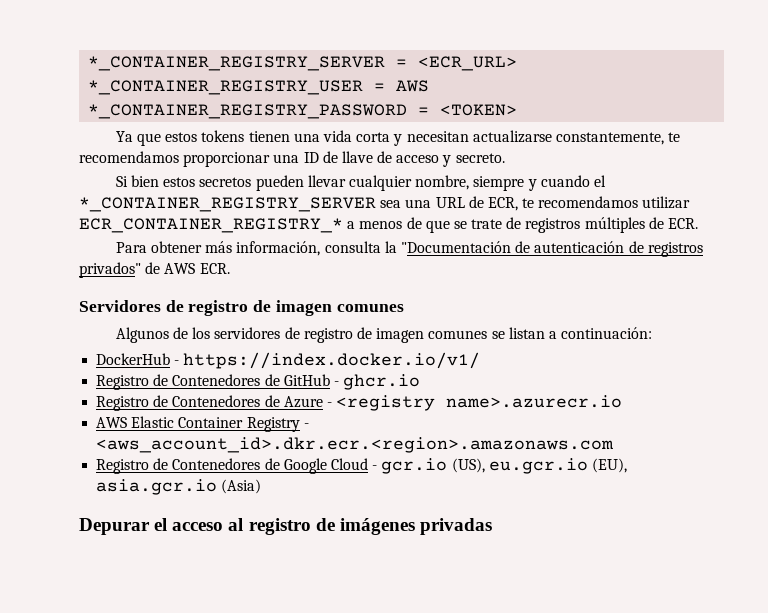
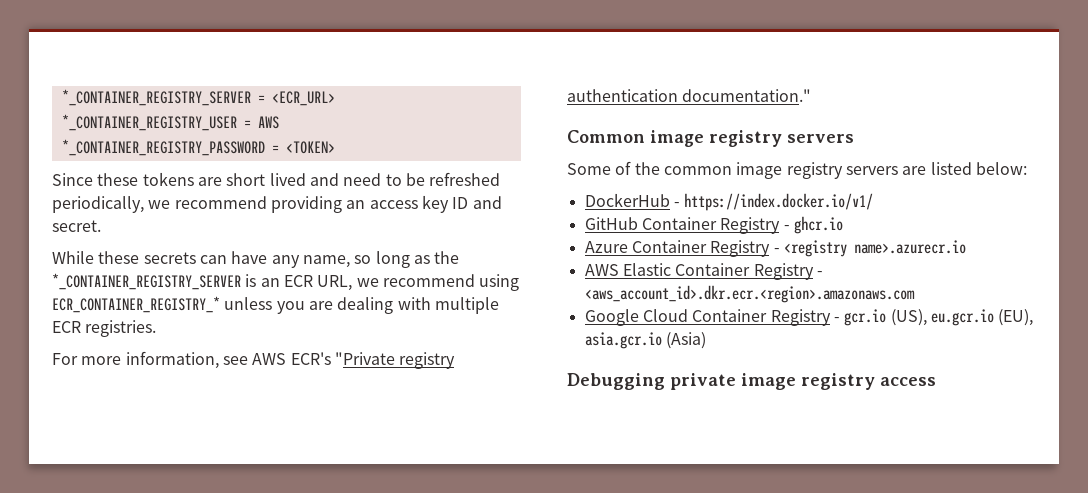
- Ya que estos tokens tienen una vida corta y necesitan actualizarse constantemente, te recomendamos proporcionar una ID de llave de acceso y secreto.
- Si bien estos secretos pueden llevar cualquier nombre, siempre y cuando el *_CONTAINER_REGISTRY_SERVER sea una URL de ECR, te recomendamos utilizar ECR_CONTAINER_REGISTRY_* a menos de que se trate de registros múltiples de ECR.
- Para obtener más información, consulta la "Documentación de autenticación de registros privados" de AWS ECR.
- Servidores de registro de imagen comunes
- Algunos de los servidores de registro de imagen comunes se listan a continuación:
+ Since these tokens are short lived and need to be refreshed periodically, we recommend providing an access key ID and secret.
+ While these secrets can have any name, so long as the *_CONTAINER_REGISTRY_SERVER is an ECR URL, we recommend using ECR_CONTAINER_REGISTRY_* unless you are dealing with multiple ECR registries.
+ For more information, see AWS ECR's "Private registry authentication documentation."
+ Common image registry servers
+ Some of the common image registry servers are listed below:
  DockerHub - https://index.docker.io/v1/
- Registro de Contenedores de GitHub - ghcr.io
- Registro de Contenedores de Azure - <registry name>.azurecr.io
+ GitHub Container Registry - ghcr.io
+ Azure Container Registry - <registry name>.azurecr.io
- Registro de Contenedores de Google Cloud - gcr.io (US), eu.gcr.io (EU), asia.gcr.io (Asia)
+ Google Cloud Container Registry - gcr.io (US), eu.gcr.io (EU), asia.gcr.io (Asia)
- Depurar el acceso al registro de imágenes privadas
+ Debugging private image registry access

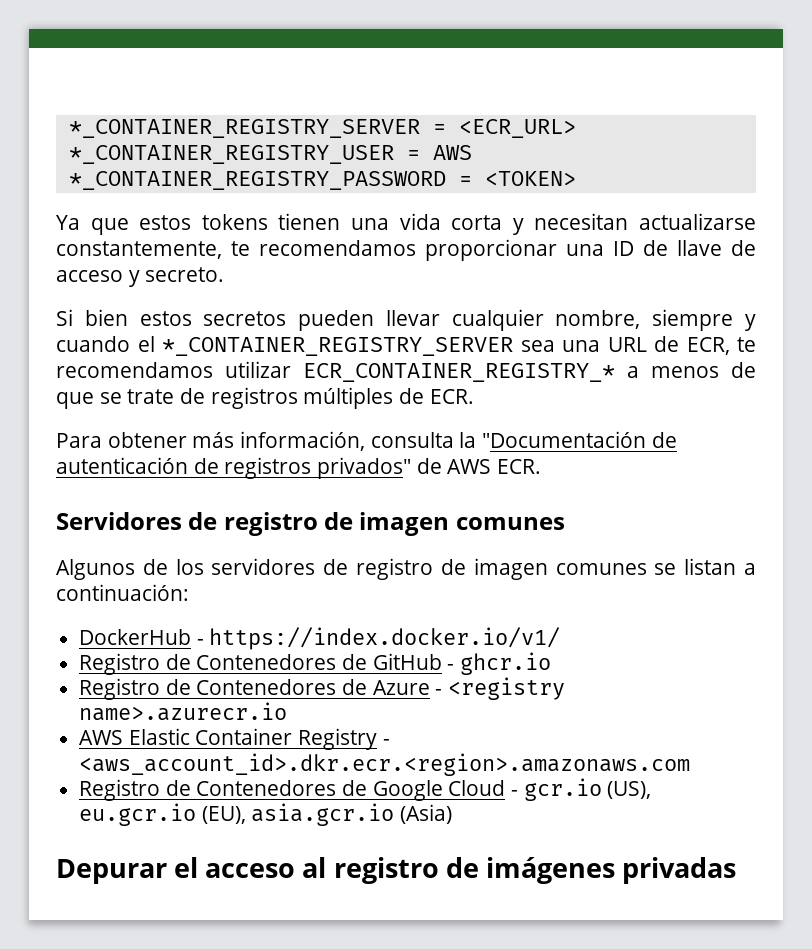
- Since these tokens are short lived and need to be refreshed periodically, we recommend providing an access key ID and secret.
- While these secrets can have any name, so long as the *_CONTAINER_REGISTRY_SERVER is an ECR URL, we recommend using ECR_CONTAINER_REGISTRY_* unless you are dealing with multiple ECR registries.
- For more information, see AWS ECR's "Private registry authentication documentation."
- Common image registry servers
- Some of the common image registry servers are listed below:
+ Ya que estos tokens tienen una vida corta y necesitan actualizarse constantemente, te recomendamos proporcionar una ID de llave de acceso y secreto.
+ Si bien estos secretos pueden llevar cualquier nombre, siempre y cuando el *_CONTAINER_REGISTRY_SERVER sea una URL de ECR, te recomendamos utilizar ECR_CONTAINER_REGISTRY_* a menos de que se trate de registros múltiples de ECR.
+ Para obtener más información, consulta la "Documentación de autenticación de registros privados" de AWS ECR.
+ Servidores de registro de imagen comunes
+ Algunos de los servidores de registro de imagen comunes se listan a continuación:
  DockerHub - https://index.docker.io/v1/
- GitHub Container Registry - ghcr.io
- Azure Container Registry - <registry name>.azurecr.io
+ Registro de Contenedores de GitHub - ghcr.io
+ Registro de Contenedores de Azure - <registry name>.azurecr.io
- Google Cloud Container Registry - gcr.io (US), eu.gcr.io (EU), asia.gcr.io (Asia)
+ Registro de Contenedores de Google Cloud - gcr.io (US), eu.gcr.io (EU), asia.gcr.io (Asia)
- Debugging private image registry access
+ Depurar el acceso al registro de imágenes privadas

